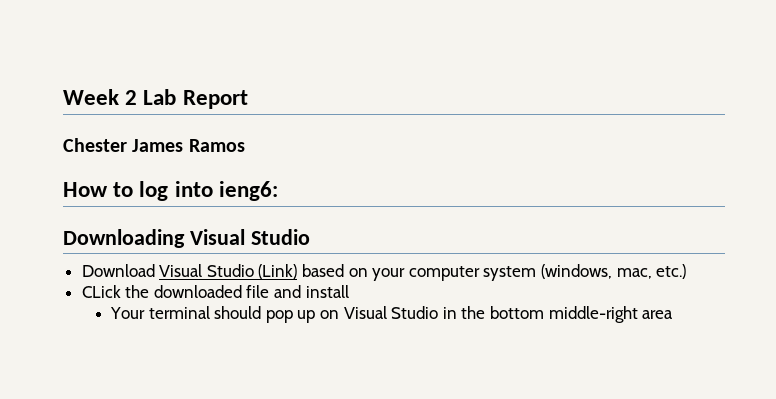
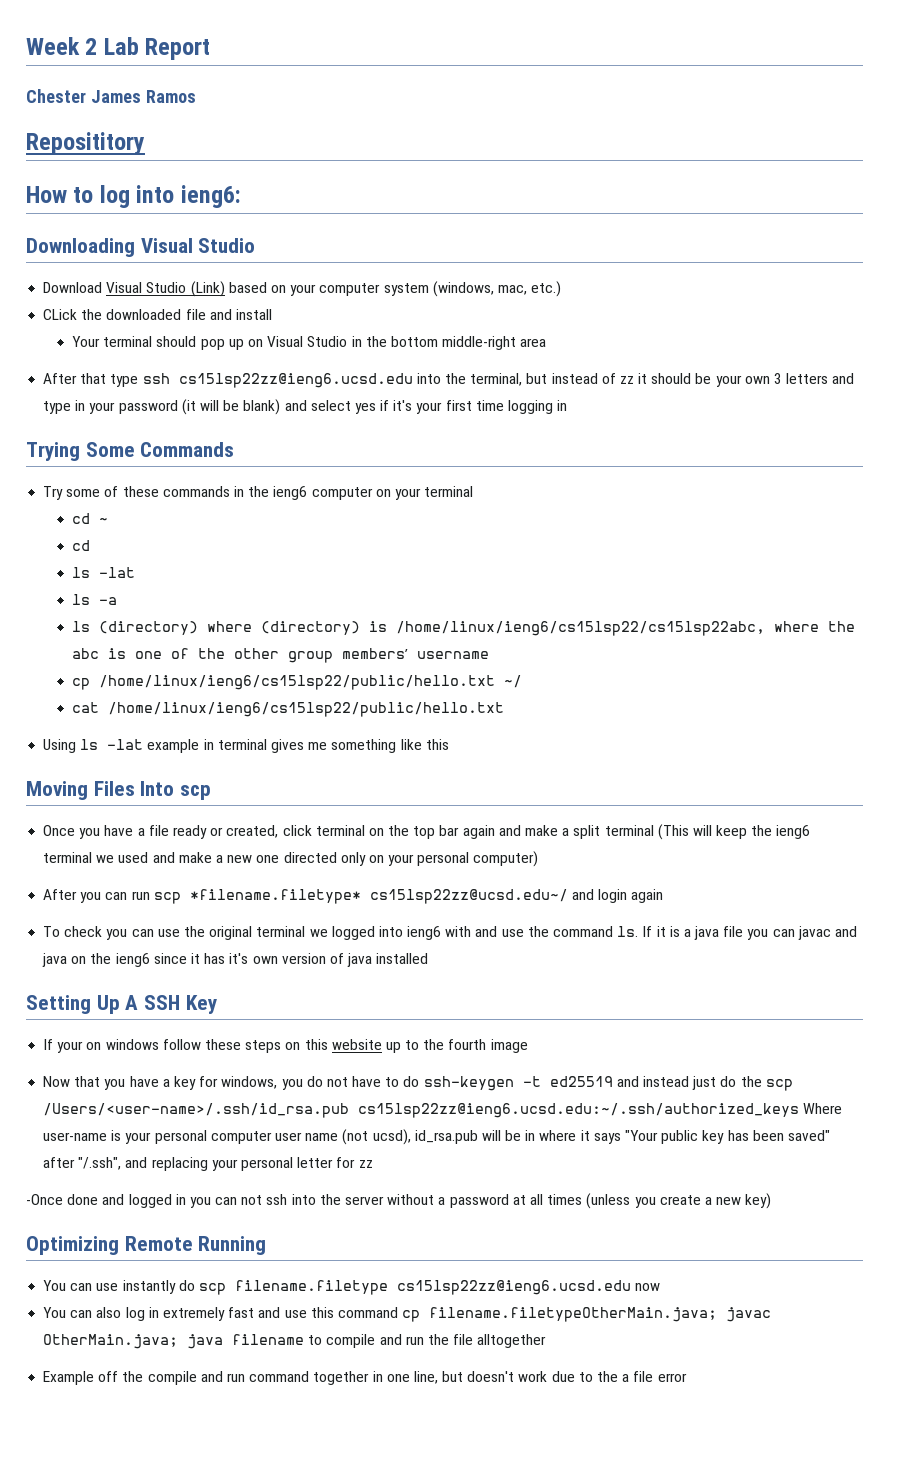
+ Reposititory
+ After that type ssh cs15lsp22zz@ieng6.ucsd.edu into the terminal, but instead of zz it should be your own 3 letters and type in your password (it will be blank) and select yes if it's your first time logging in
+ Trying Some Commands
+ Try some of these commands in the ieng6 computer on your terminal
+ cd ~
+ cd
+ ls -lat
+ ls -a
+ ls (directory) where (directory) is /home/linux/ieng6/cs15lsp22/cs15lsp22abc, where the abc is one of the other group members’ username
+ cp /home/linux/ieng6/cs15lsp22/public/hello.txt ~/
+ cat /home/linux/ieng6/cs15lsp22/public/hello.txt
+ Using ls -lat example in terminal gives me something like this
+ Moving Files Into scp
+ Once you have a file ready or created, click terminal on the top bar again and make a split terminal (This will keep the ieng6 terminal we used and make a new one directed only on your personal computer)
+ After you can run scp *filename.filetype* cs15lsp22zz@ucsd.edu~/ and login again
+ To check you can use the original terminal we logged into ieng6 with and use the command ls. If it is a java file you can javac and java on the ieng6 since it has it's own version of java installed
+ Setting Up A SSH Key
+ If your on windows follow these steps on this website up to the fourth image
+ Now that you have a key for windows, you do not have to do ssh-keygen -t ed25519 and instead just do the scp /Users/<user-name>/.ssh/id_rsa.pub cs15lsp22zz@ieng6.ucsd.edu:~/.ssh/authorized_keys Where user-name is your personal computer user name (not ucsd), id_rsa.pub will be in where it says "Your public key has been saved" after "/.ssh", and replacing your personal letter for zz
+ -Once done and logged in you can not ssh into the server without a password at all times (unless you create a new key)
+ Optimizing Remote Running
+ You can use instantly do scp filename.filetype cs15lsp22zz@ieng6.ucsd.edu now
+ You can also log in extremely fast and use this command cp filename.filetypeOtherMain.java; javac OtherMain.java; java filename to compile and run the file alltogether
+ Example off the compile and run command together in one line, but doesn't work due to the a file error

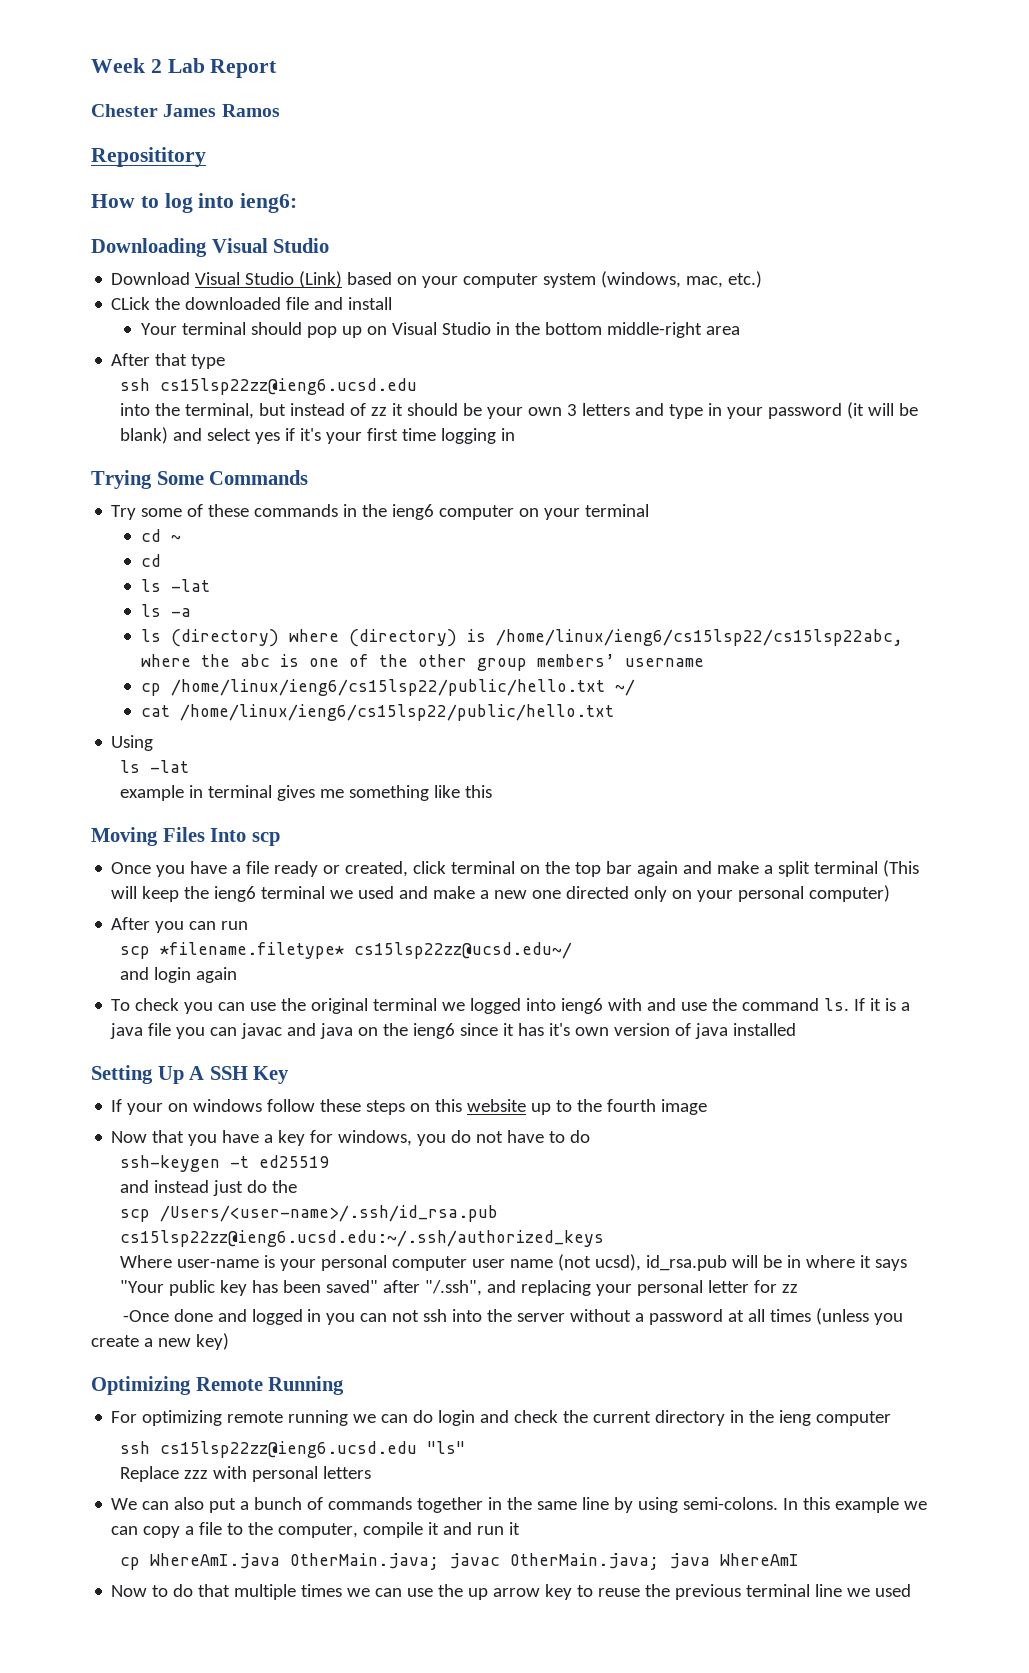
- After that type ssh cs15lsp22zz@ieng6.ucsd.edu into the terminal, but instead of zz it should be your own 3 letters and type in your password (it will be blank) and select yes if it's your first time logging in
+ After that type
+ ssh cs15lsp22zz@ieng6.ucsd.edu
+ into the terminal, but instead of zz it should be your own 3 letters and type in your password (it will be blank) and select yes if it's your first time logging in
- Using ls -lat example in terminal gives me something like this
+ Using
+ ls -lat
+ example in terminal gives me something like this
- After you can run scp *filename.filetype* cs15lsp22zz@ucsd.edu~/ and login again
+ After you can run
+ scp *filename.filetype* cs15lsp22zz@ucsd.edu~/
+ and login again
- Now that you have a key for windows, you do not have to do ssh-keygen -t ed25519 and instead just do the scp /Users/<user-name>/.ssh/id_rsa.pub cs15lsp22zz@ieng6.ucsd.edu:~/.ssh/authorized_keys Where user-name is your personal computer user name (not ucsd), id_rsa.pub will be in where it says "Your public key has been saved" after "/.ssh", and replacing your personal letter for zz
+ Now that you have a key for windows, you do not have to do
+ ssh-keygen -t ed25519
+ and instead just do the
+ scp /Users/<user-name>/.ssh/id_rsa.pub cs15lsp22zz@ieng6.ucsd.edu:~/.ssh/authorized_keys
+ Where user-name is your personal computer user name (not ucsd), id_rsa.pub will be in where it says "Your public key has been saved" after "/.ssh", and replacing your personal letter for zz
- You can use instantly do scp filename.filetype cs15lsp22zz@ieng6.ucsd.edu now
- You can also log in extremely fast and use this command cp filename.filetypeOtherMain.java; javac OtherMain.java; java filename to compile and run the file alltogether
- Example off the compile and run command together in one line, but doesn't work due to the a file error
+ For optimizing remote running we can do login and check the current directory in the ieng computer
+ ssh cs15lsp22zz@ieng6.ucsd.edu "ls"
+ Replace zzz with personal letters
+ We can also put a bunch of commands together in the same line by using semi-colons. In this example we can copy a file to the computer, compile it and run it
+ cp WhereAmI.java OtherMain.java; javac OtherMain.java; java WhereAmI
+ Now to do that multiple times we can use the up arrow key to reuse the previous terminal line we used

